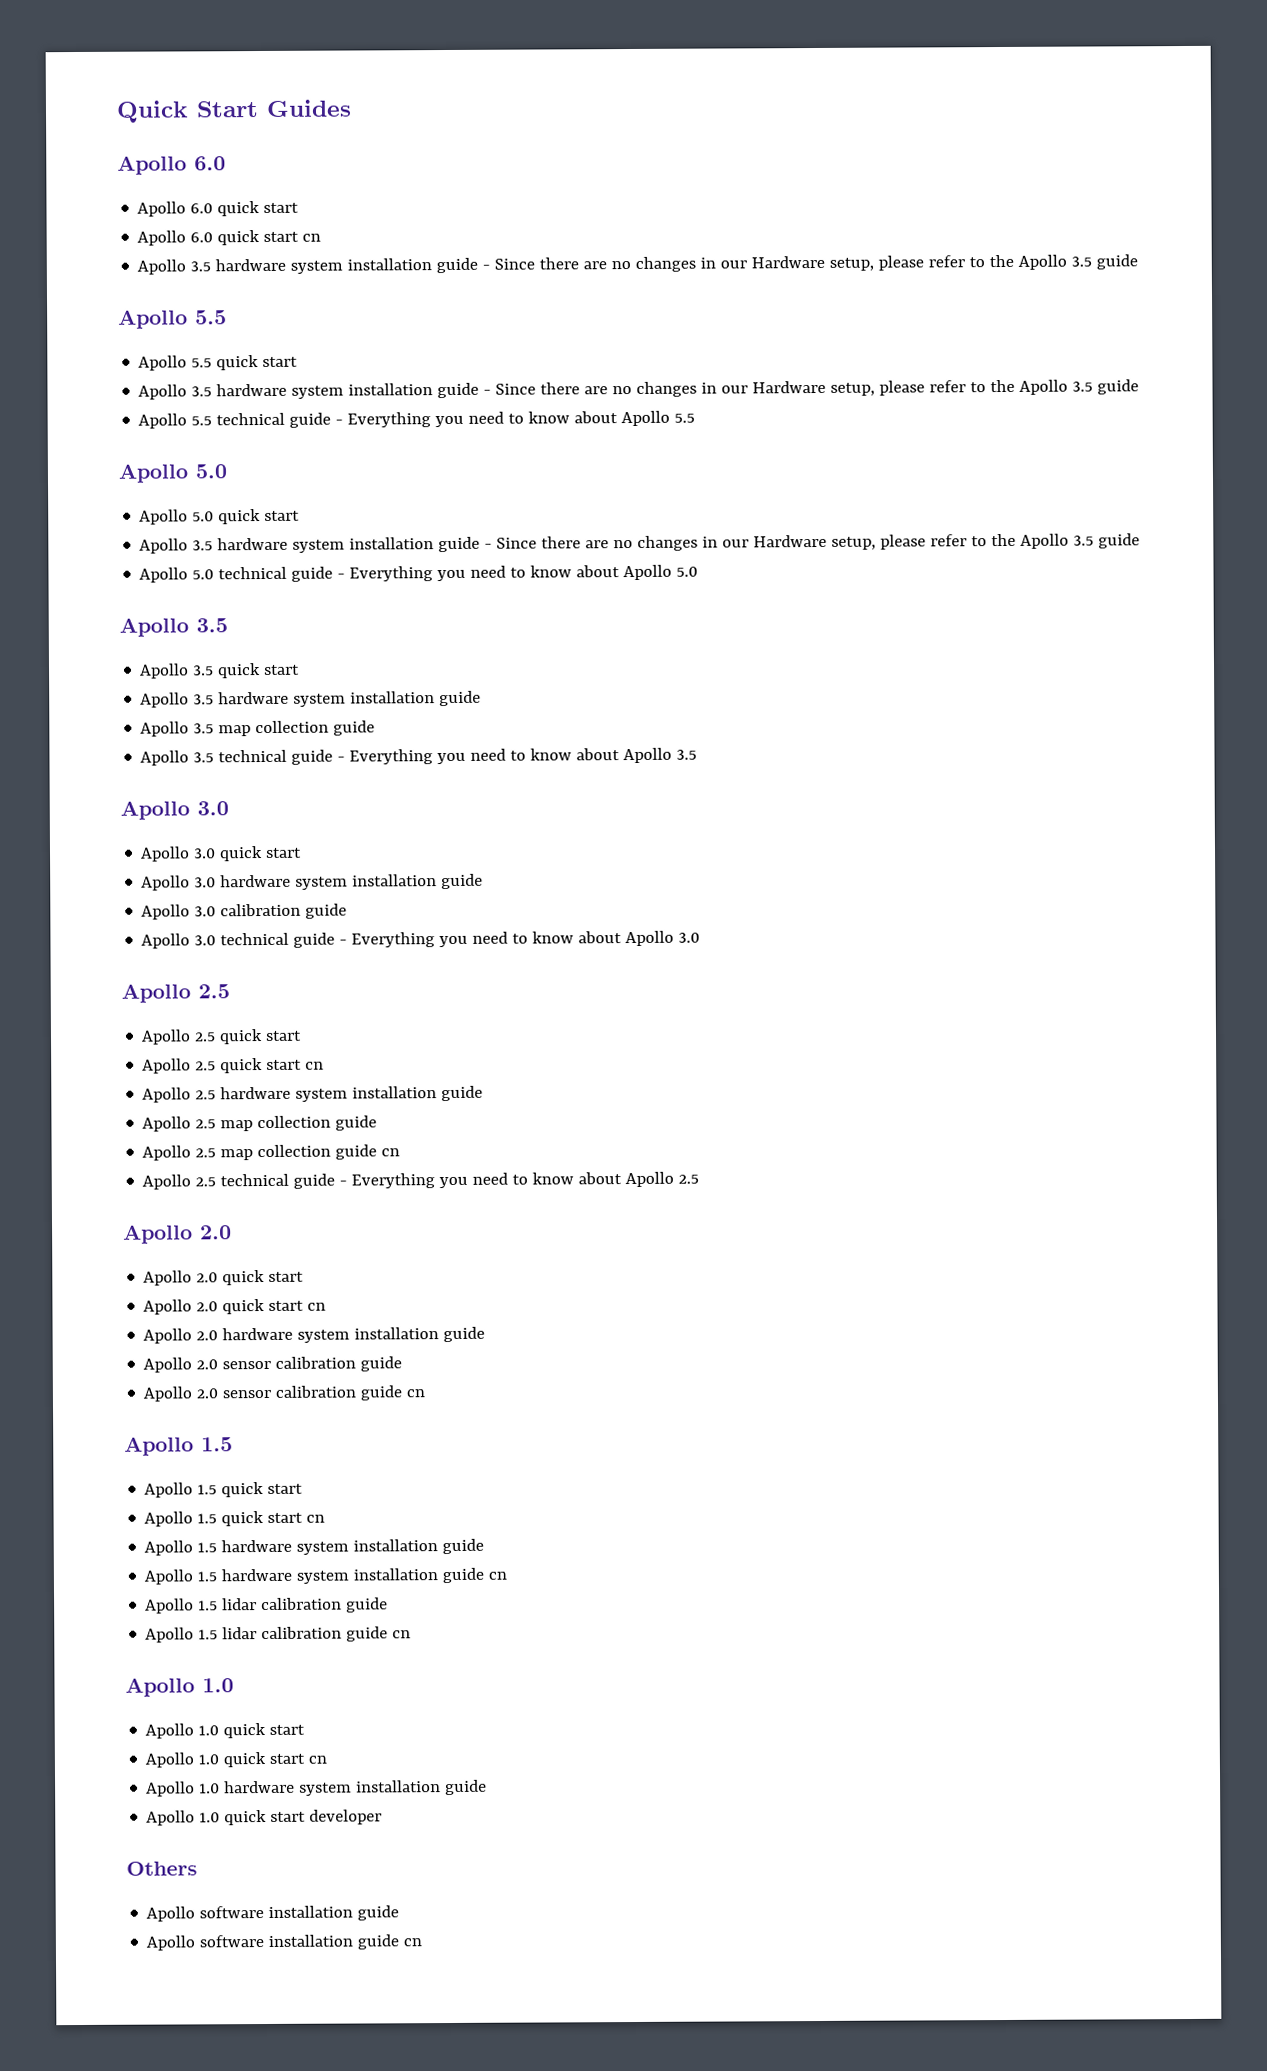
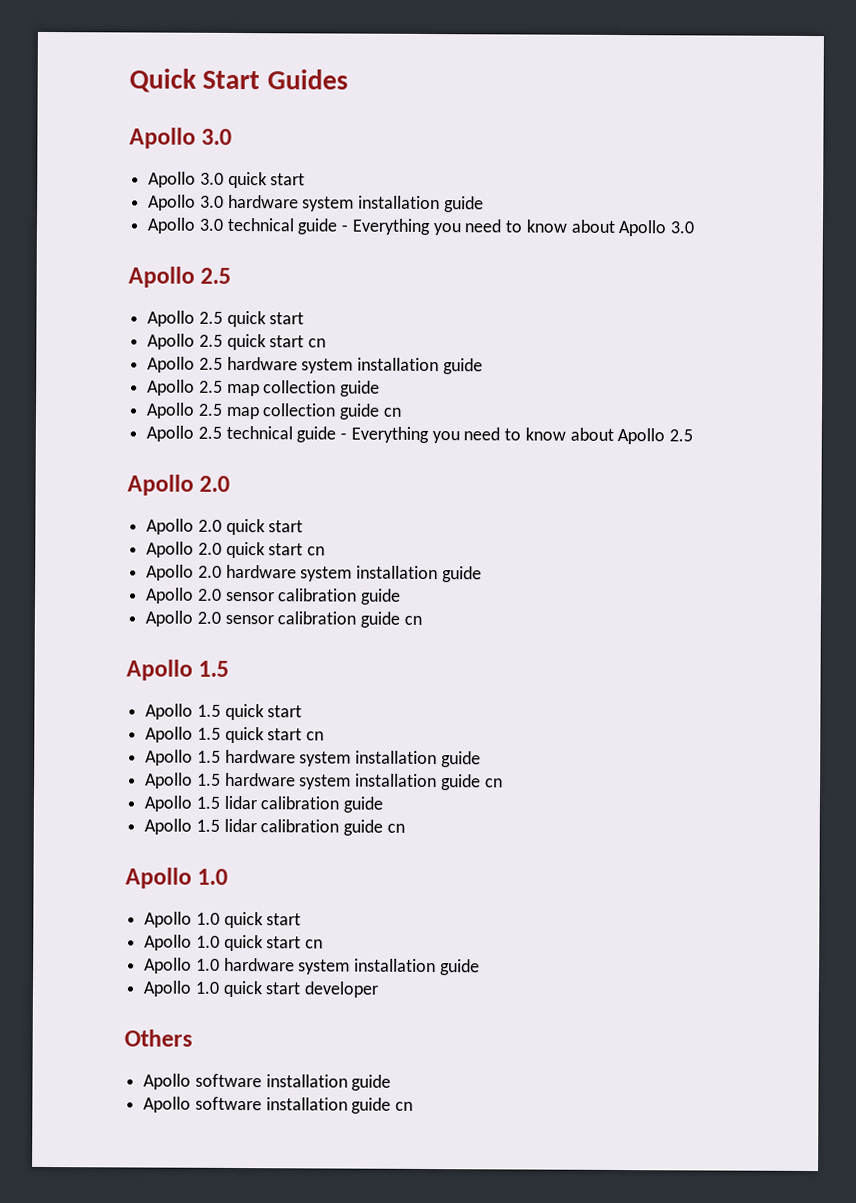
  Quick Start Guides
- Apollo 6.0
- Apollo 6.0 quick start
- Apollo 6.0 quick start cn
- Apollo 3.5 hardware system installation guide - Since there are no changes in our Hardware setup, please refer to the Apollo 3.5 guide
- Apollo 5.5
- Apollo 5.5 quick start
- Apollo 3.5 hardware system installation guide - Since there are no changes in our Hardware setup, please refer to the Apollo 3.5 guide
- Apollo 5.5 technical guide - Everything you need to know about Apollo 5.5
- Apollo 5.0
- Apollo 5.0 quick start
- Apollo 3.5 hardware system installation guide - Since there are no changes in our Hardware setup, please refer to the Apollo 3.5 guide
- Apollo 5.0 technical guide - Everything you need to know about Apollo 5.0
- Apollo 3.5
- Apollo 3.5 quick start
- Apollo 3.5 hardware system installation guide
- Apollo 3.5 map collection guide
- Apollo 3.5 technical guide - Everything you need to know about Apollo 3.5
- Apollo 3.0 calibration guide

